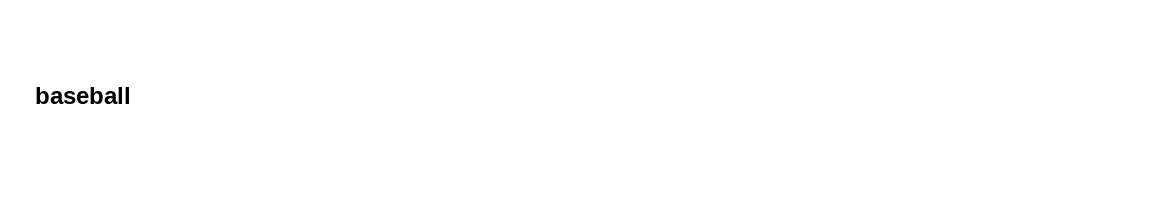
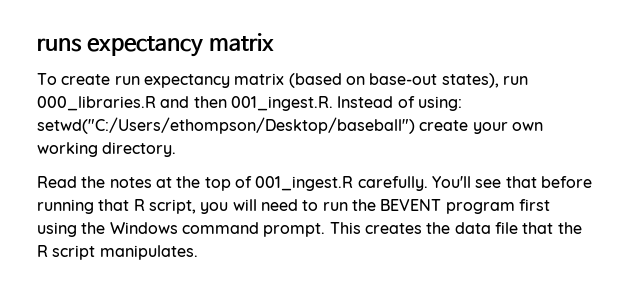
- baseball
+ runs expectancy matrix
+ To create run expectancy matrix (based on base-out states), run 000_libraries.R and then 001_ingest.R. Instead of using: setwd("C:/Users/ethompson/Desktop/baseball") create your own working directory.
+ Read the notes at the top of 001_ingest.R carefully. You'll see that before running that R script, you will need to run the BEVENT program first using the Windows command prompt. This creates the data file that the R script manipulates.

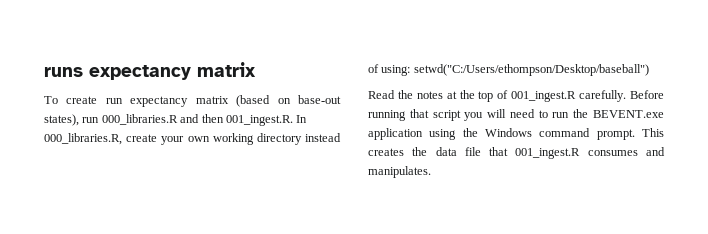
- To create run expectancy matrix (based on base-out states), run 000_libraries.R and then 001_ingest.R. Instead of using: setwd("C:/Users/ethompson/Desktop/baseball") create your own working directory.
+ To create run expectancy matrix (based on base-out states), run 000_libraries.R and then 001_ingest.R. In 000_libraries.R, create your own working directory instead of using: setwd("C:/Users/ethompson/Desktop/baseball")
- You'll see that before running that R script, you will need to run the BEVENT program first using the Windows command prompt.
+ Before running that script you will need to run the BEVENT.exe application using the Windows command prompt.
- This creates the data file that the R script manipulates.
+ This creates the data file that 001_ingest.R consumes and manipulates.

